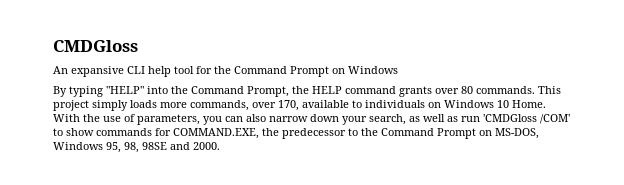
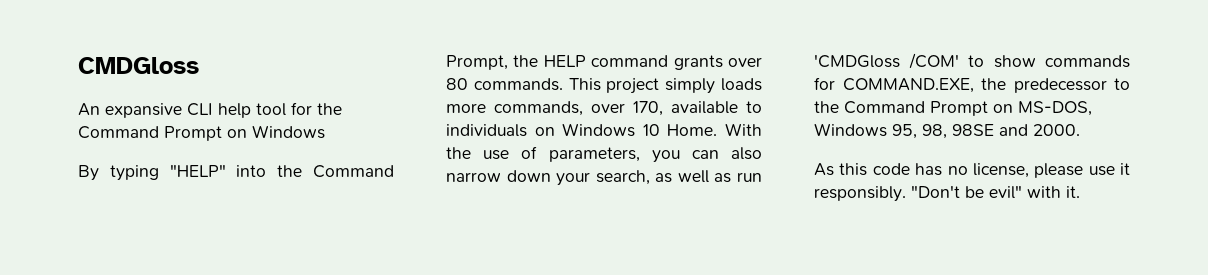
+ As this code has no license, please use it responsibly. "Don't be evil" with it.

